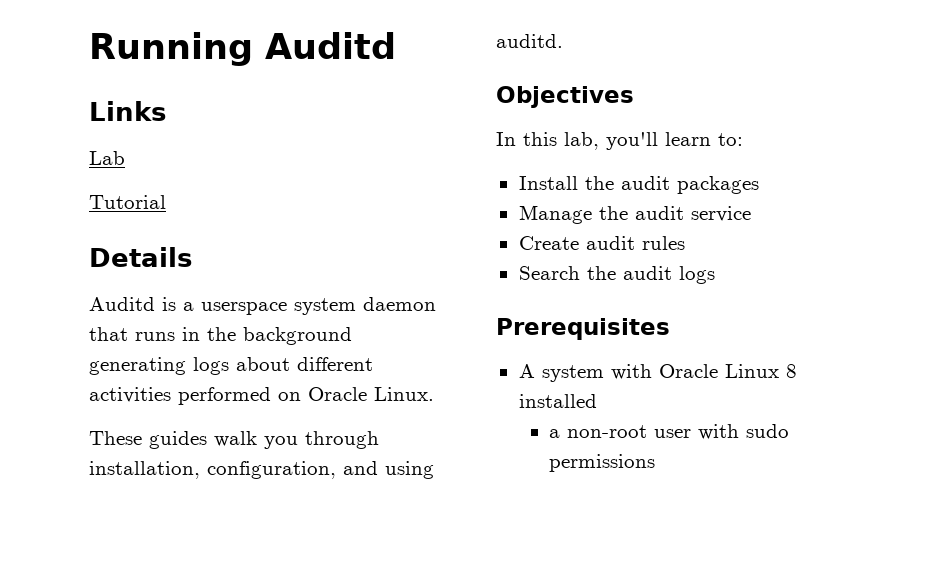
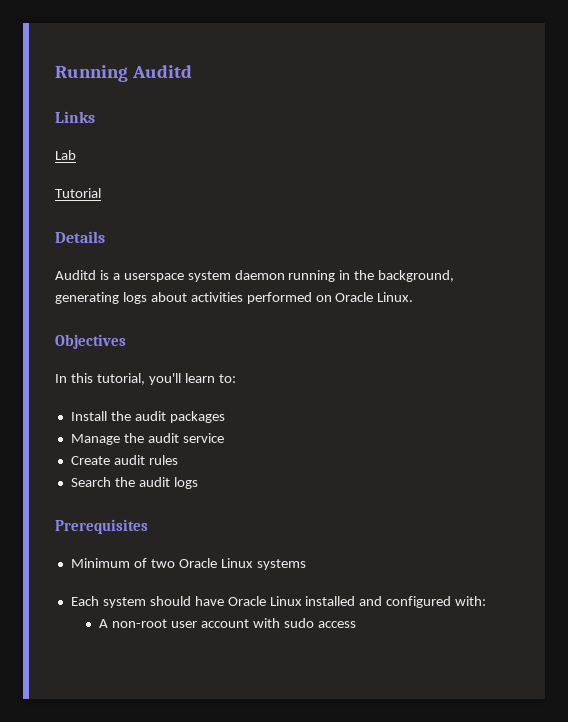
- Auditd is a userspace system daemon that runs in the background generating logs about different activities performed on Oracle Linux.
+ Auditd is a userspace system daemon running in the background, generating logs about activities performed on Oracle Linux.
- These guides walk you through installation, configuration, and using auditd.
- In this lab, you'll learn to:
+ In this tutorial, you'll learn to:
- A system with Oracle Linux 8 installed
- a non-root user with sudo permissions
+ Minimum of two Oracle Linux systems
+ Each system should have Oracle Linux installed and configured with:
+ A non-root user account with sudo access

